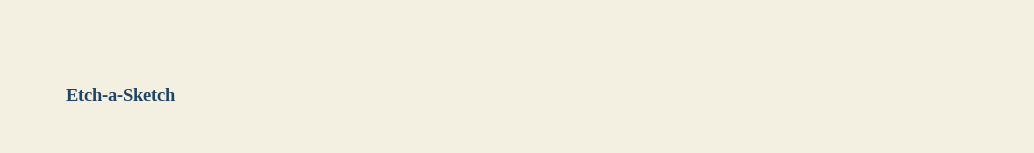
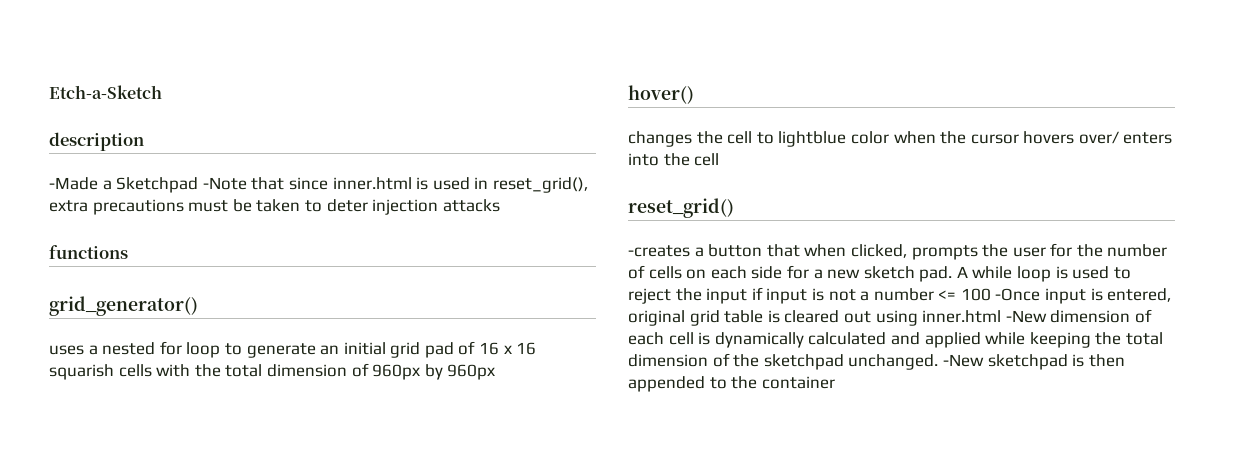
+ description
+ -Made a Sketchpad -Note that since inner.html is used in reset_grid(), extra precautions must be taken to deter injection attacks
+ functions
+ grid_generator()
+ uses a nested for loop to generate an initial grid pad of 16 x 16 squarish cells with the total dimension of 960px by 960px
+ hover()
+ changes the cell to lightblue color when the cursor hovers over/ enters into the cell
+ reset_grid()
+ -creates a button that when clicked, prompts the user for the number of cells on each side for a new sketch pad. A while loop is used to reject the input if input is not a number <= 100 -Once input is entered, original grid table is cleared out using inner.html -New dimension of each cell is dynamically calculated and applied while keeping the total dimension of the sketchpad unchanged. -New sketchpad is then appended to the container

